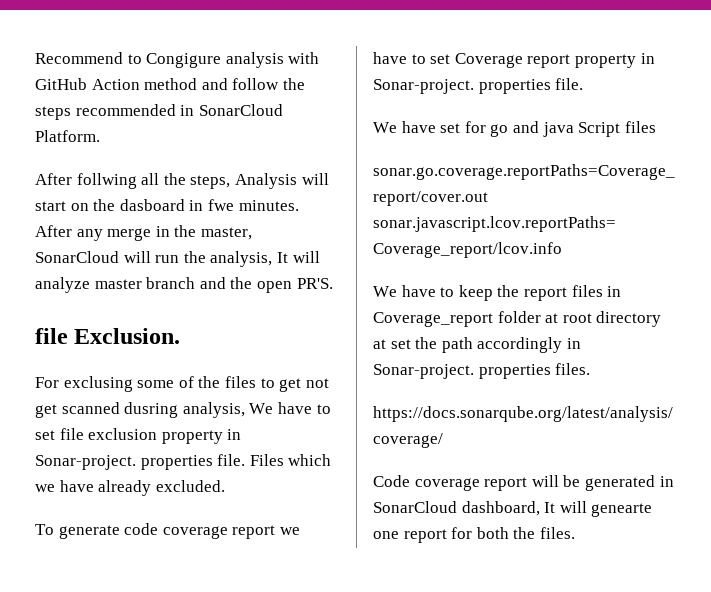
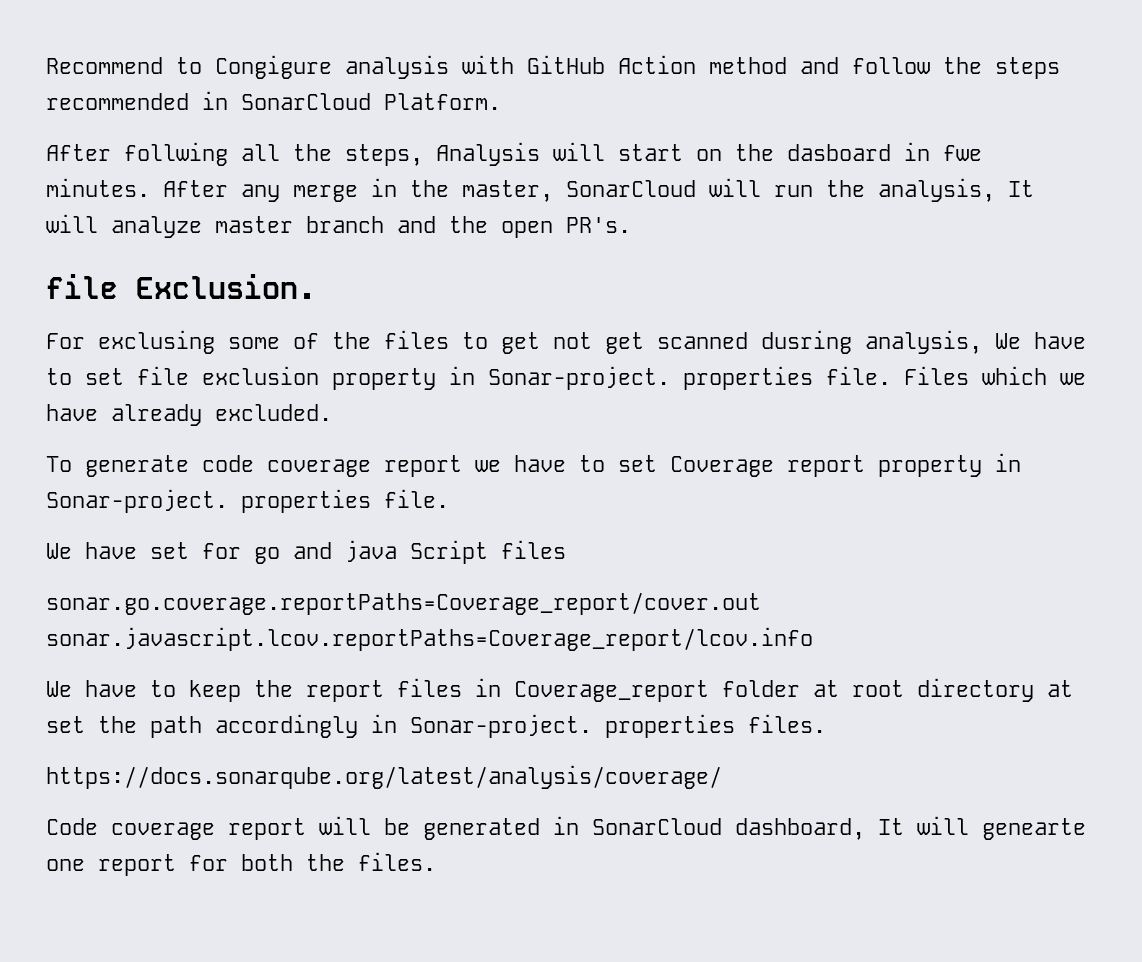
- After any merge in the master, SonarCloud will run the analysis, It will analyze master branch and the open PR'S.
+ After any merge in the master, SonarCloud will run the analysis, It will analyze master branch and the open PR's.

